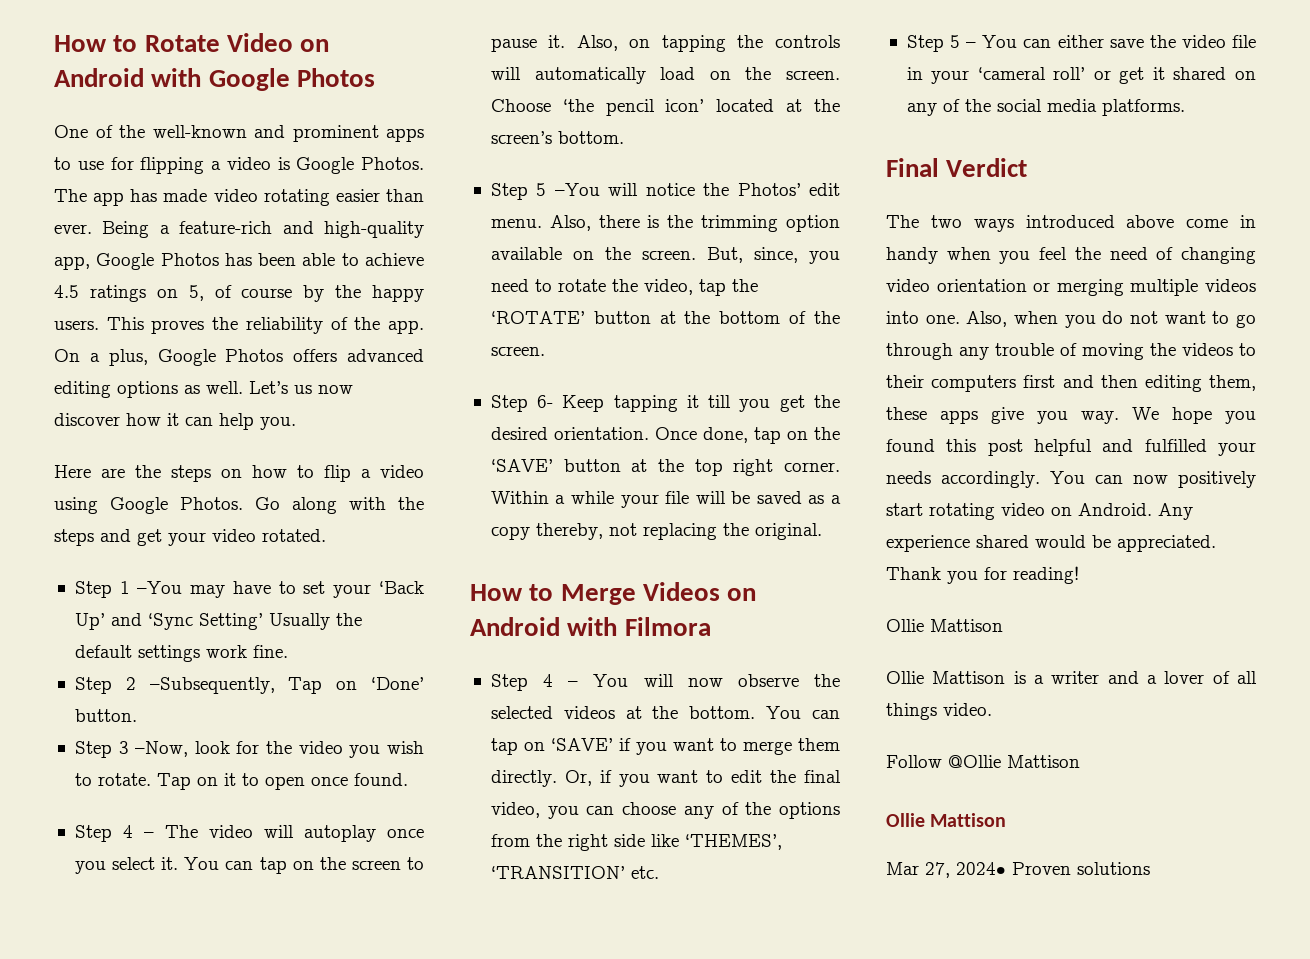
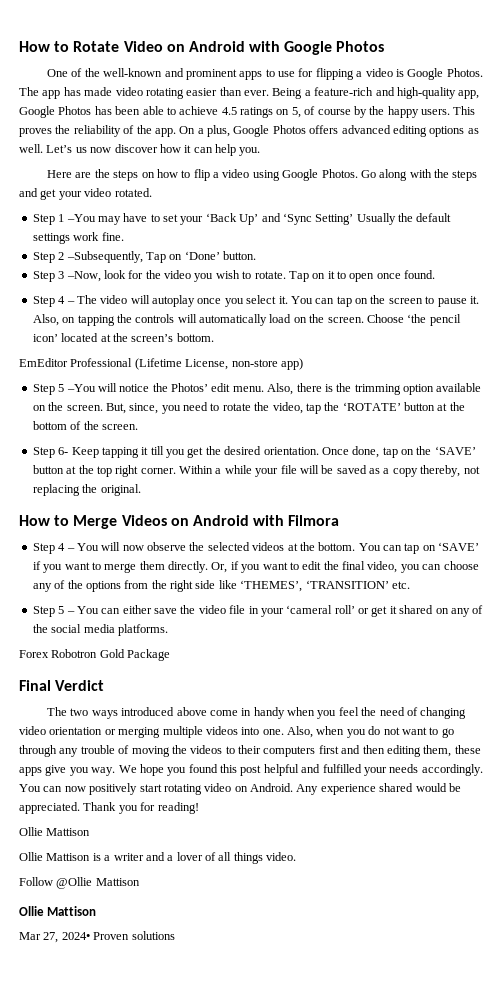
+ EmEditor Professional (Lifetime License, non-store app)
+ Forex Robotron Gold Package

